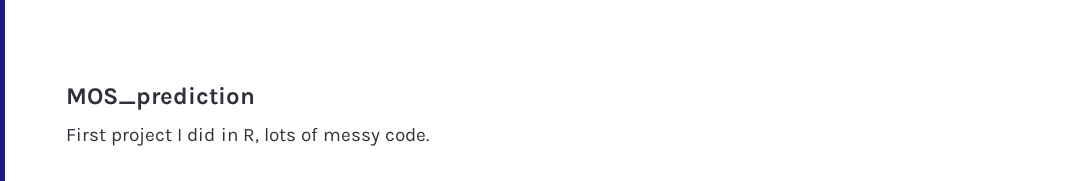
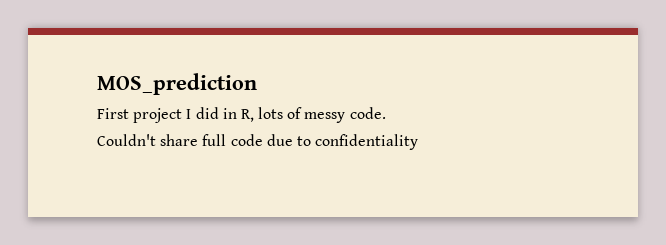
+ Couldn't share full code due to confidentiality

